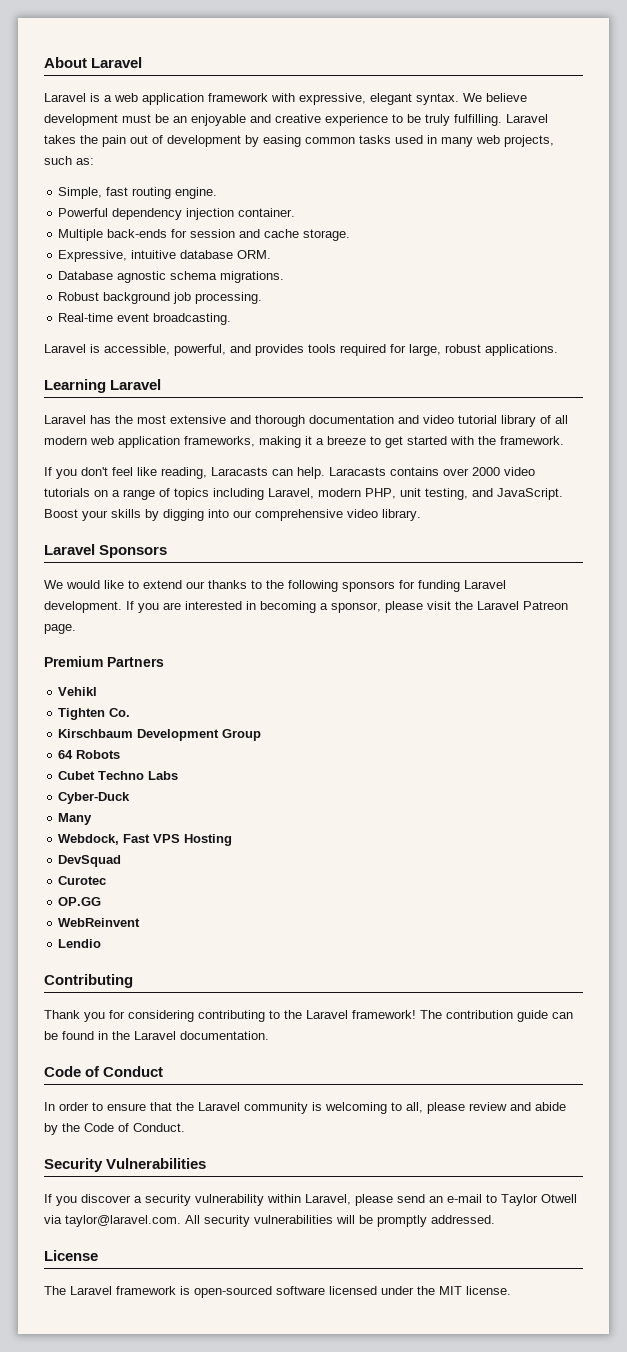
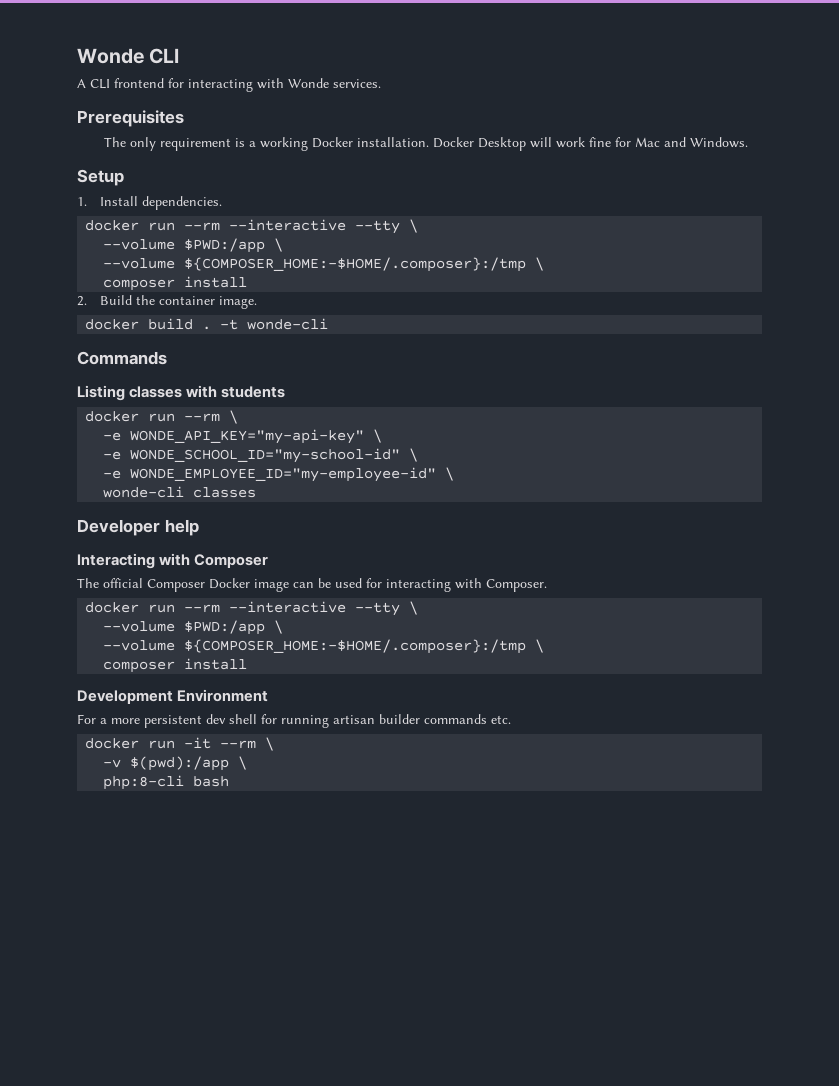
- About Laravel
- Laravel is a web application framework with expressive, elegant syntax. We believe development must be an enjoyable and creative experience to be truly fulfilling. Laravel takes the pain out of development by easing common tasks used in many web projects, such as:
- Simple, fast routing engine.
- Powerful dependency injection container.
- Multiple back-ends for session and cache storage.
- Expressive, intuitive database ORM.
- Database agnostic schema migrations.
- Robust background job processing.
- Real-time event broadcasting.
- Laravel is accessible, powerful, and provides tools required for large, robust applications.
- Learning Laravel
- Laravel has the most extensive and thorough documentation and video tutorial library of all modern web application frameworks, making it a breeze to get started with the framework.
- If you don't feel like reading, Laracasts can help. Laracasts contains over 2000 video tutorials on a range of topics including Laravel, modern PHP, unit testing, and JavaScript. Boost your skills by digging into our comprehensive video library.
- Laravel Sponsors
- We would like to extend our thanks to the following sponsors for funding Laravel development. If you are interested in becoming a sponsor, please visit the Laravel Patreon page.
- Premium Partners
- Vehikl
- Tighten Co.
- Kirschbaum Development Group
- 64 Robots
- Cubet Techno Labs
- Cyber-Duck
- Many
- Webdock, Fast VPS Hosting
- DevSquad
- Curotec
- OP.GG
- WebReinvent
- Lendio
- Contributing
- Thank you for considering contributing to the Laravel framework! The contribution guide can be found in the Laravel documentation.
- Code of Conduct
- In order to ensure that the Laravel community is welcoming to all, please review and abide by the Code of Conduct.
- Security Vulnerabilities
- If you discover a security vulnerability within Laravel, please send an e-mail to Taylor Otwell via taylor@laravel.com. All security vulnerabilities will be promptly addressed.
- License
- The Laravel framework is open-sourced software licensed under the MIT license.
+ Wonde CLI
+ A CLI frontend for interacting with Wonde services.
+ Prerequisites
+ The only requirement is a working Docker installation. Docker Desktop will work fine for Mac and Windows.
+ Setup
+ 1. Install dependencies.
+ docker run --rm --interactive --tty \
+ --volume $PWD:/app \
+ --volume ${COMPOSER_HOME:-$HOME/.composer}:/tmp \
+ composer install
+ 2. Build the container image.
+ docker build . -t wonde-cli
+ Commands
+ Listing classes with students
+ docker run --rm \
+ -e WONDE_API_KEY="my-api-key" \
+ -e WONDE_SCHOOL_ID="my-school-id" \
+ -e WONDE_EMPLOYEE_ID="my-employee-id" \
+ wonde-cli classes
+ Developer help
+ Interacting with Composer
+ The official Composer Docker image can be used for interacting with Composer.
+ docker run --rm --interactive --tty \
+ --volume $PWD:/app \
+ --volume ${COMPOSER_HOME:-$HOME/.composer}:/tmp \
+ composer install
+ Development Environment
+ For a more persistent dev shell for running artisan builder commands etc.
+ docker run -it --rm \
+ -v $(pwd):/app \
+ php:8-cli bash

